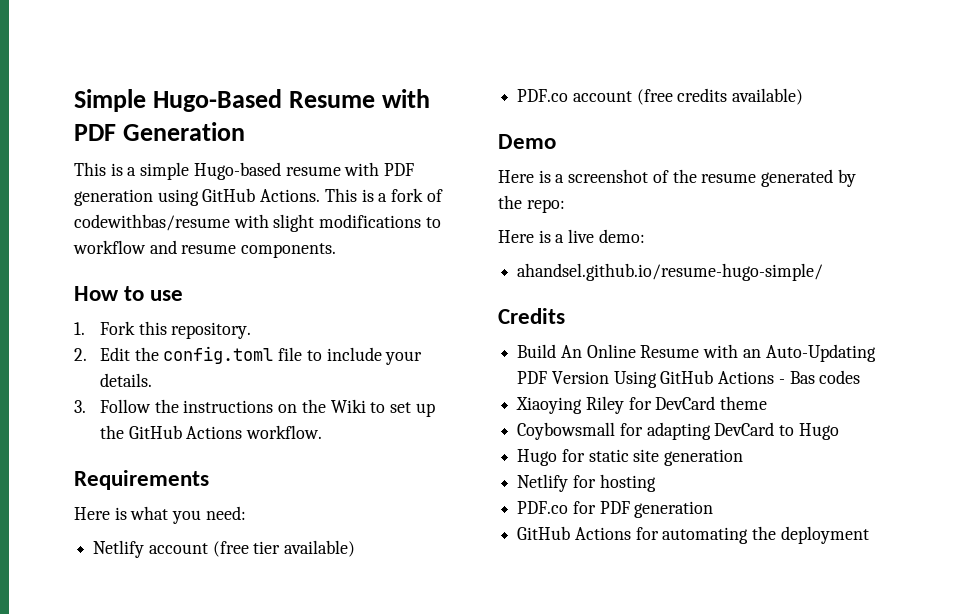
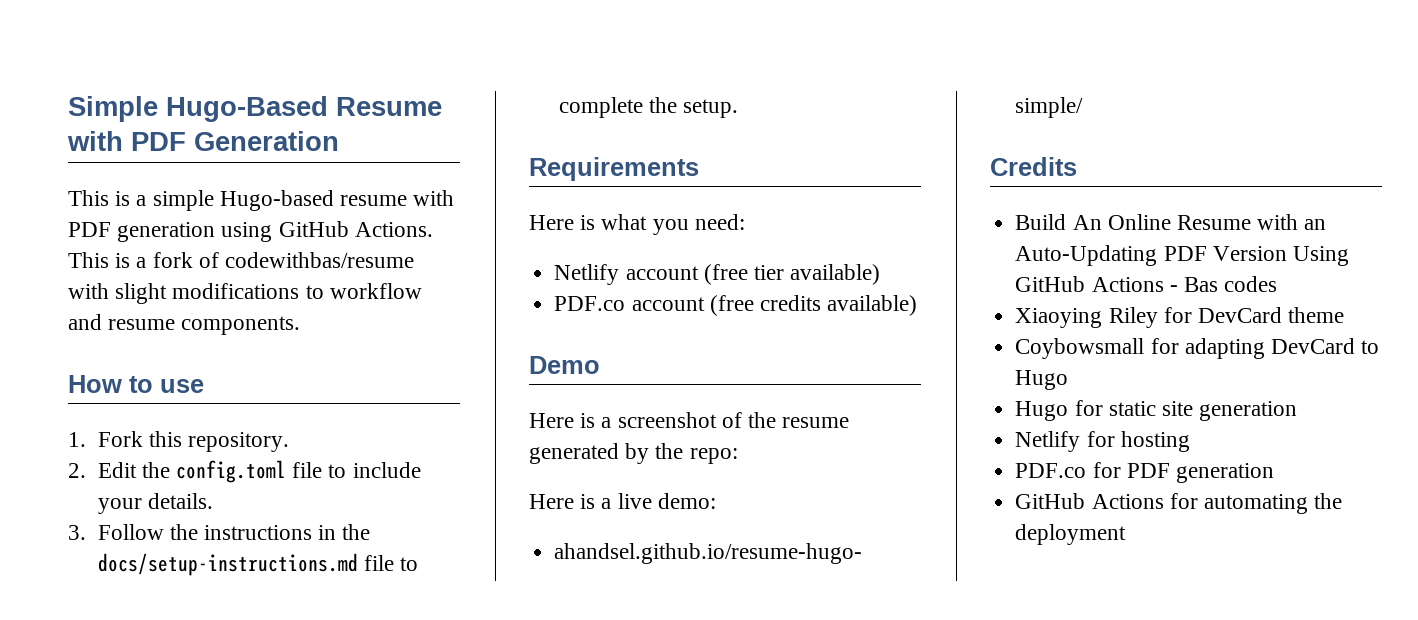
- 3. Follow the instructions on the Wiki to set up the GitHub Actions workflow.
+ 3. Follow the instructions in the docs/setup-instructions.md file to complete the setup.

